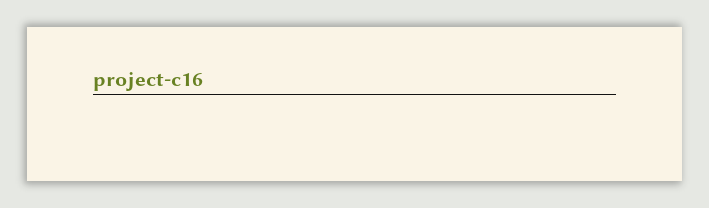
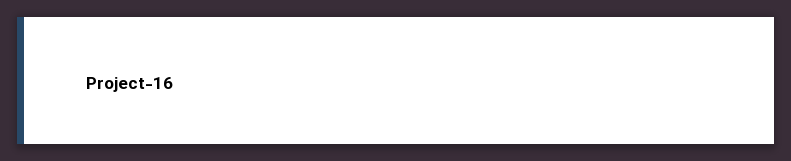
- project-c16
+ Project-16

